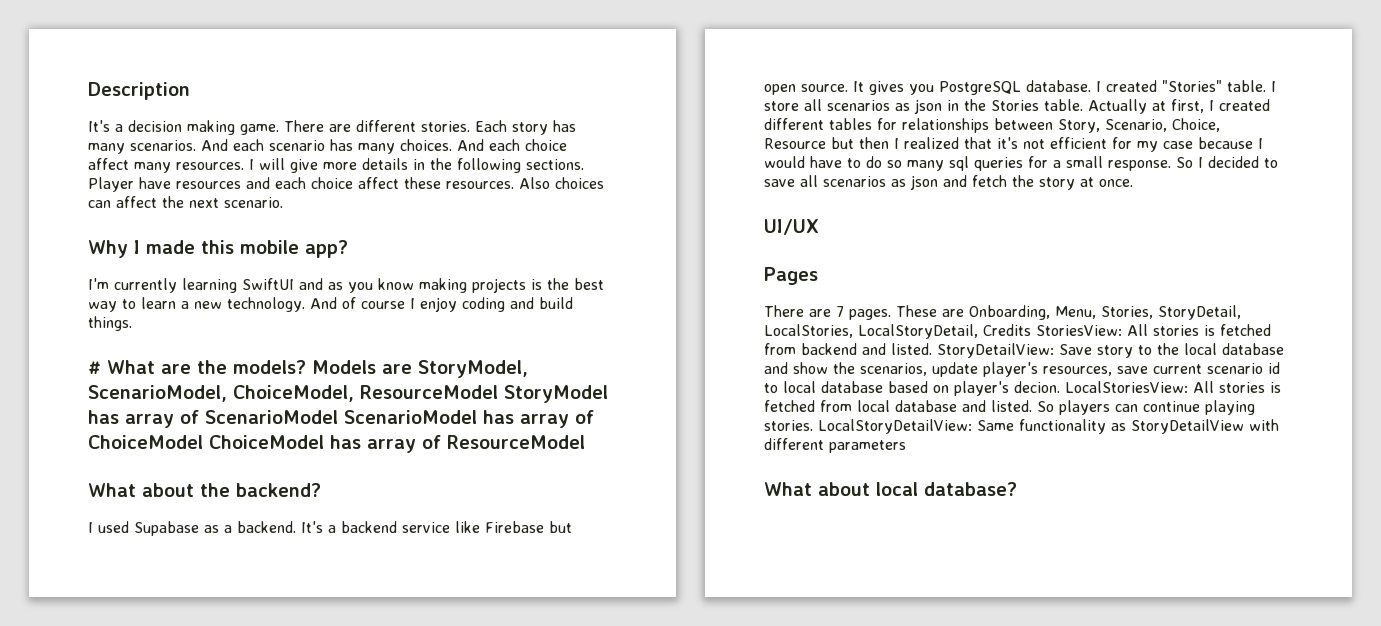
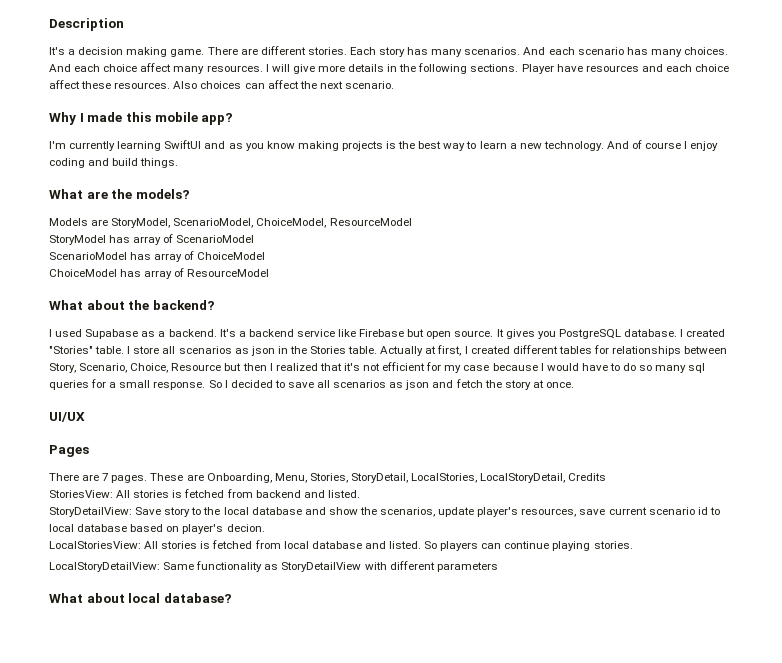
- # What are the models? Models are StoryModel, ScenarioModel, ChoiceModel, ResourceModel StoryModel has array of ScenarioModel ScenarioModel has array of ChoiceModel ChoiceModel has array of ResourceModel
+ What are the models?
+ Models are StoryModel, ScenarioModel, ChoiceModel, ResourceModel
+ StoryModel has array of ScenarioModel
+ ScenarioModel has array of ChoiceModel
+ ChoiceModel has array of ResourceModel
- These are Onboarding, Menu, Stories, StoryDetail, LocalStories, LocalStoryDetail, Credits StoriesView: All stories is fetched from backend and listed. StoryDetailView: Save story to the local database and show the scenarios, update player's resources, save current scenario id to local database based on player's decion. LocalStoriesView: All stories is fetched from local database and listed.
+ These are Onboarding, Menu, Stories, StoryDetail, LocalStories, LocalStoryDetail, Credits
+ StoriesView: All stories is fetched from backend and listed.
+ StoryDetailView: Save story to the local database and show the scenarios, update player's resources, save current scenario id to local database based on player's decion.
+ LocalStoriesView: All stories is fetched from local database and listed.
- So players can continue playing stories. LocalStoryDetailView: Same functionality as StoryDetailView with different parameters
+ So players can continue playing stories.
+ LocalStoryDetailView: Same functionality as StoryDetailView with different parameters

